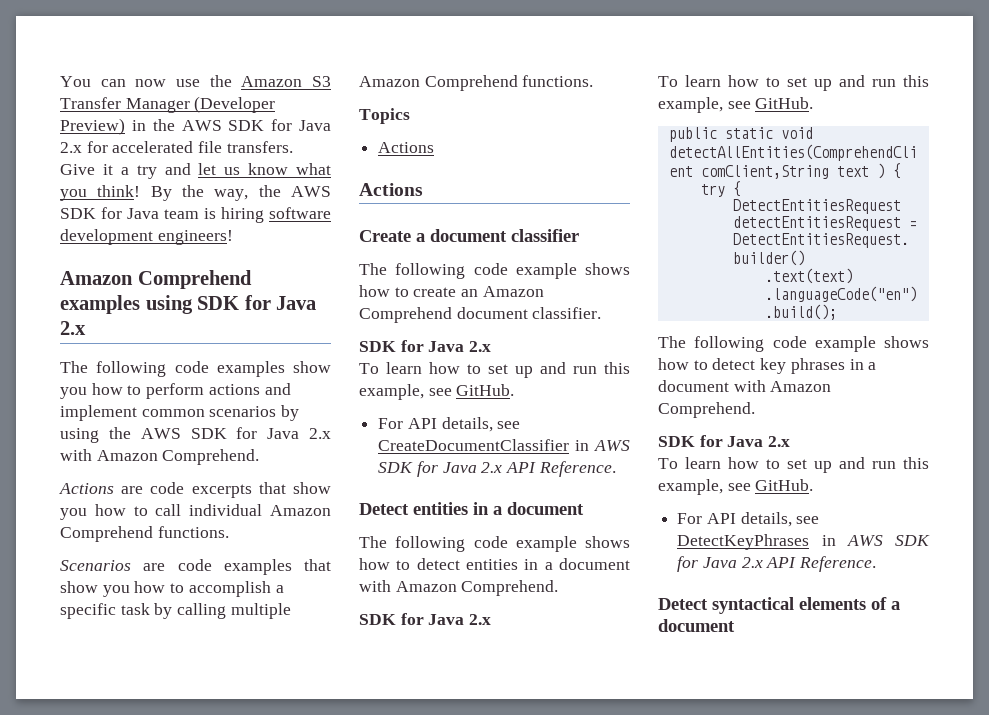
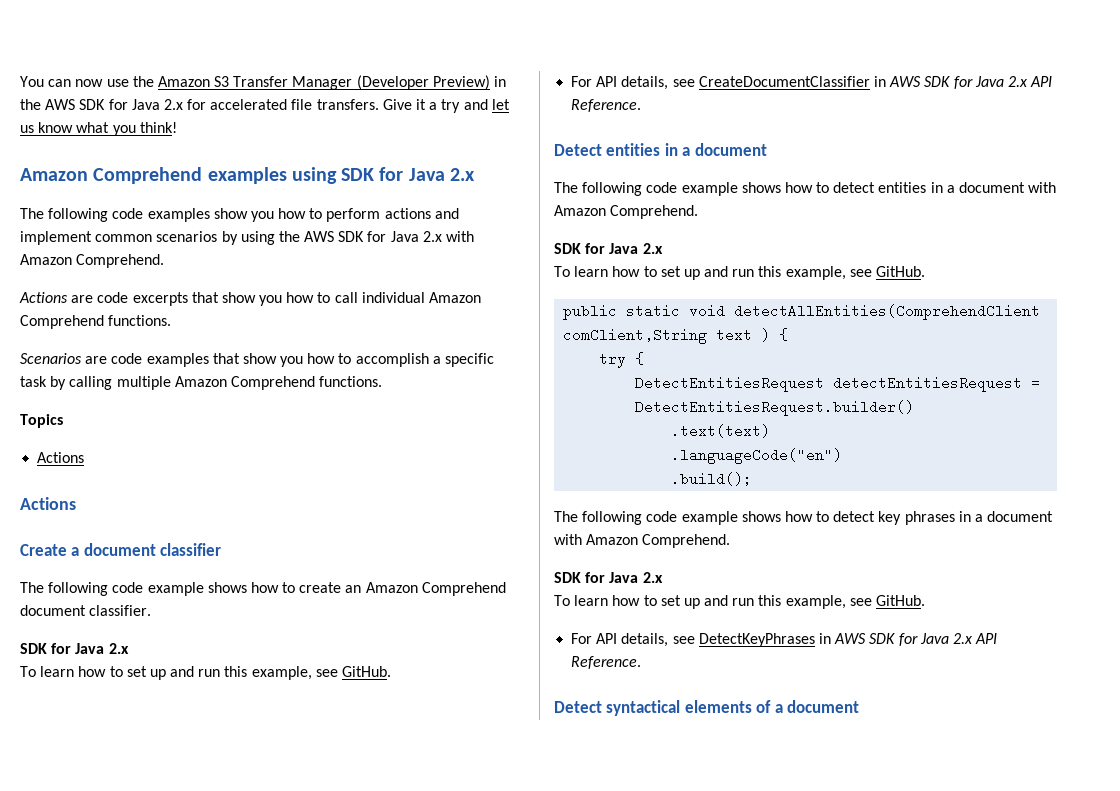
- By the way, the AWS SDK for Java team is hiring software development engineers!

